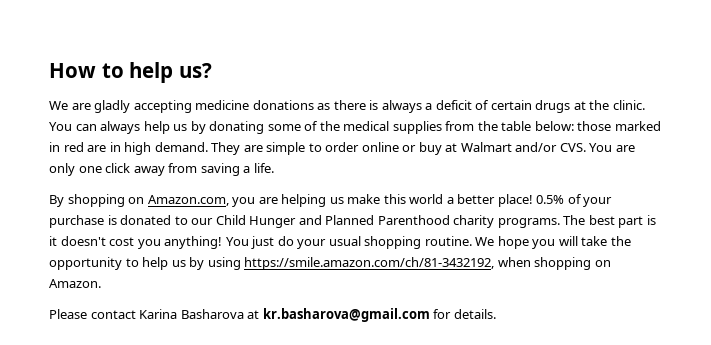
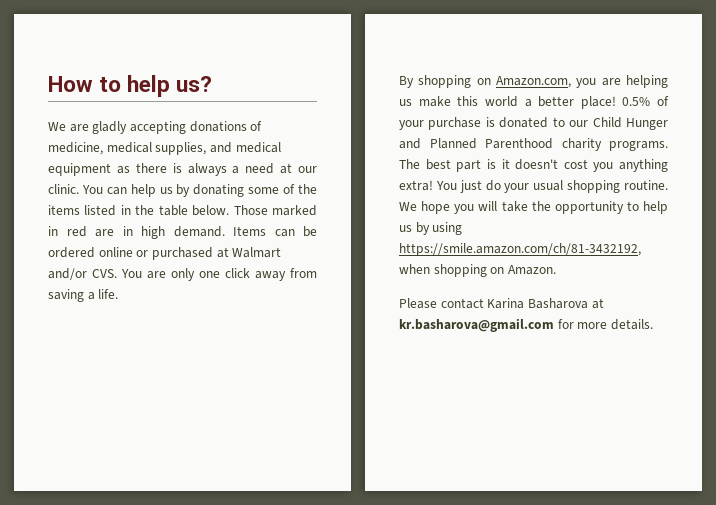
- We are gladly accepting medicine donations as there is always a deficit of certain drugs at the clinic.
+ We are gladly accepting donations of medicine, medical supplies, and medical equipment as there is always a need at our clinic.
- You can always help us by donating some of the medical supplies from the table below: those marked in red are in high demand.
+ You can help us by donating some of the items listed in the table below. Those marked in red are in high demand.
- They are simple to order online or buy at Walmart and/or CVS. You are only one click away from saving a life.
+ Items can be ordered online or purchased at Walmart and/or CVS. You are only one click away from saving a life.
- The best part is it doesn't cost you anything!
+ The best part is it doesn't cost you anything extra!
- Please contact Karina Basharova at kr.basharova@gmail.com for details.
+ Please contact Karina Basharova at kr.basharova@gmail.com for more details.

